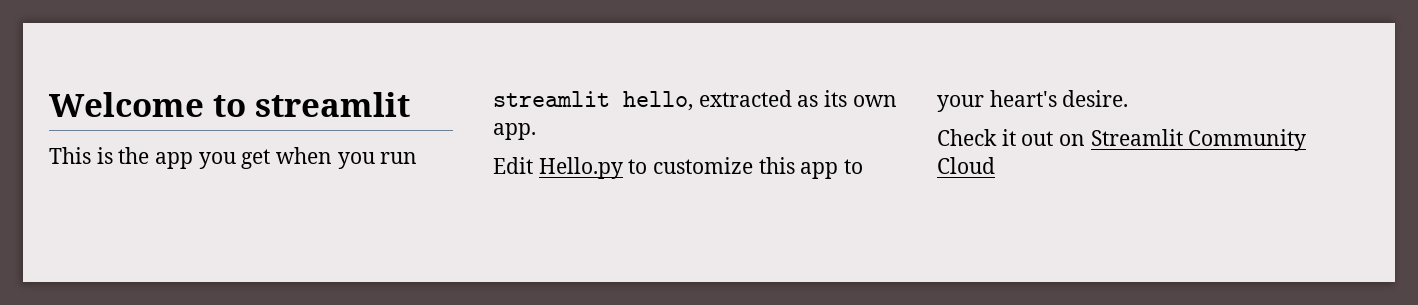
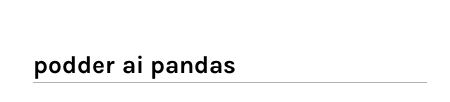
- Welcome to streamlit
- This is the app you get when you run streamlit hello, extracted as its own app.
- Edit Hello.py to customize this app to your heart's desire.
- Check it out on Streamlit Community Cloud
+ podder ai pandas

